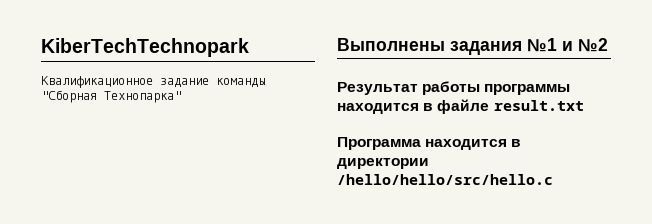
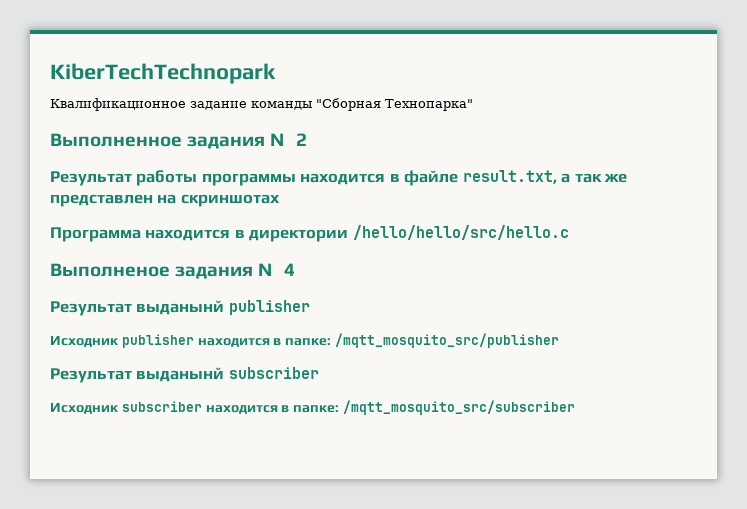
- Выполнены задания №1 и №2
+ Выполненное задания №2
- Результат работы программы находится в файле result.txt
+ Результат работы программы находится в файле result.txt, а так же представлен на скриншотах
+ Выполненое задания №4
+ Результат выданынй publisher
+ Исходник publisher находится в папке: /mqtt_mosquito_src/publisher
+ Результат выданынй subscriber
+ Исходник subscriber находится в папке: /mqtt_mosquito_src/subscriber

